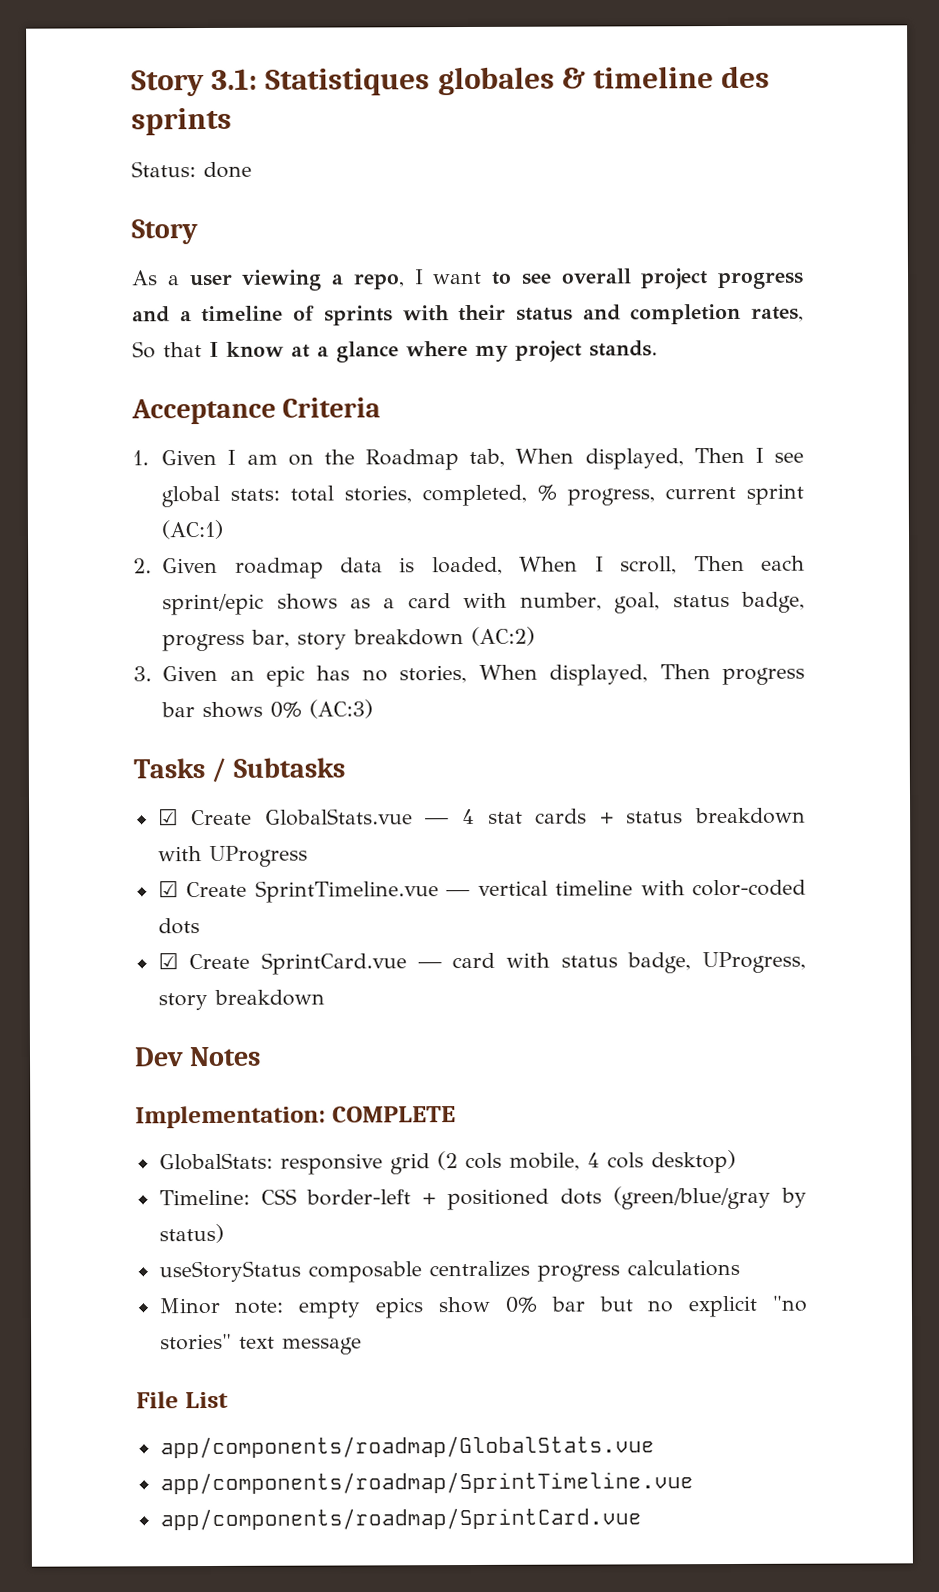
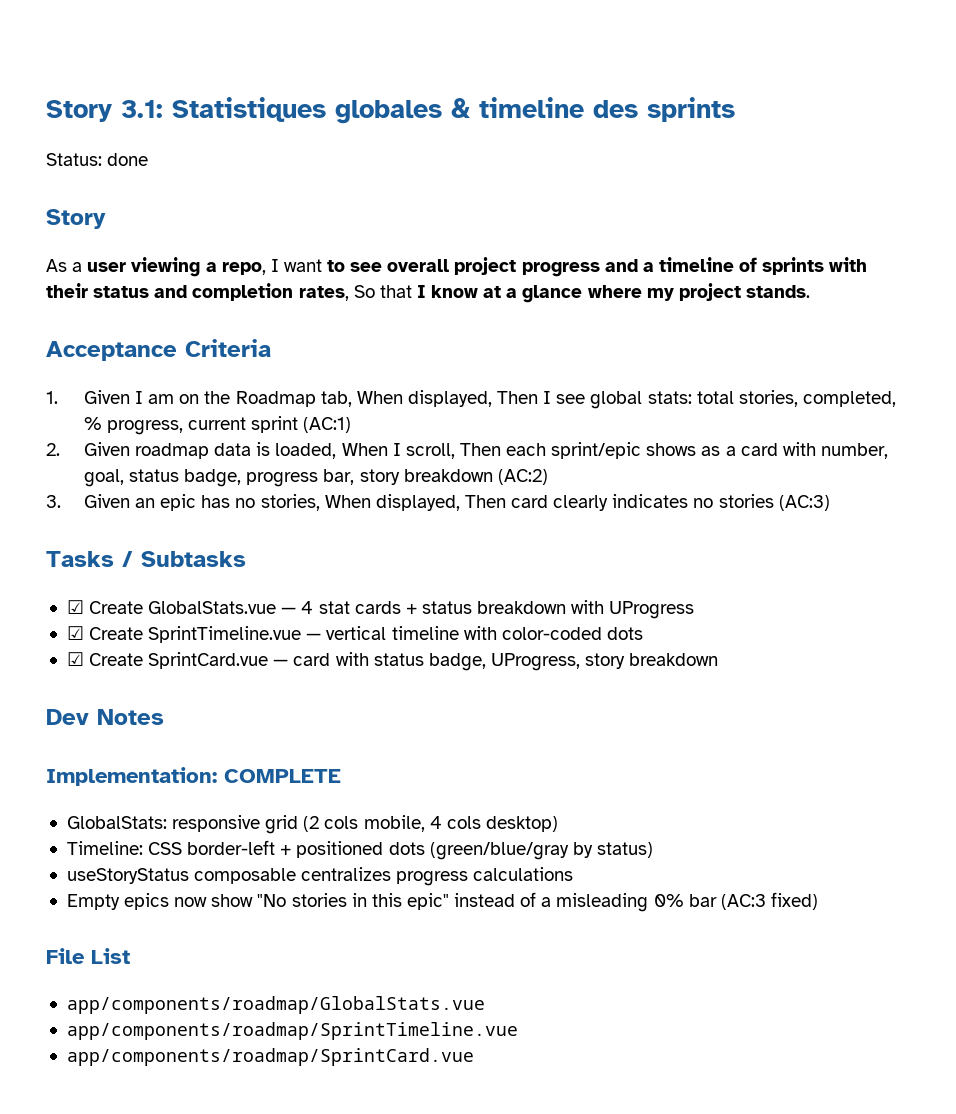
- 3. Given an epic has no stories, When displayed, Then progress bar shows 0% (AC:3)
+ 3. Given an epic has no stories, When displayed, Then card clearly indicates no stories (AC:3)
- Minor note: empty epics show 0% bar but no explicit "no stories" text message
+ Empty epics now show "No stories in this epic" instead of a misleading 0% bar (AC:3 fixed)

